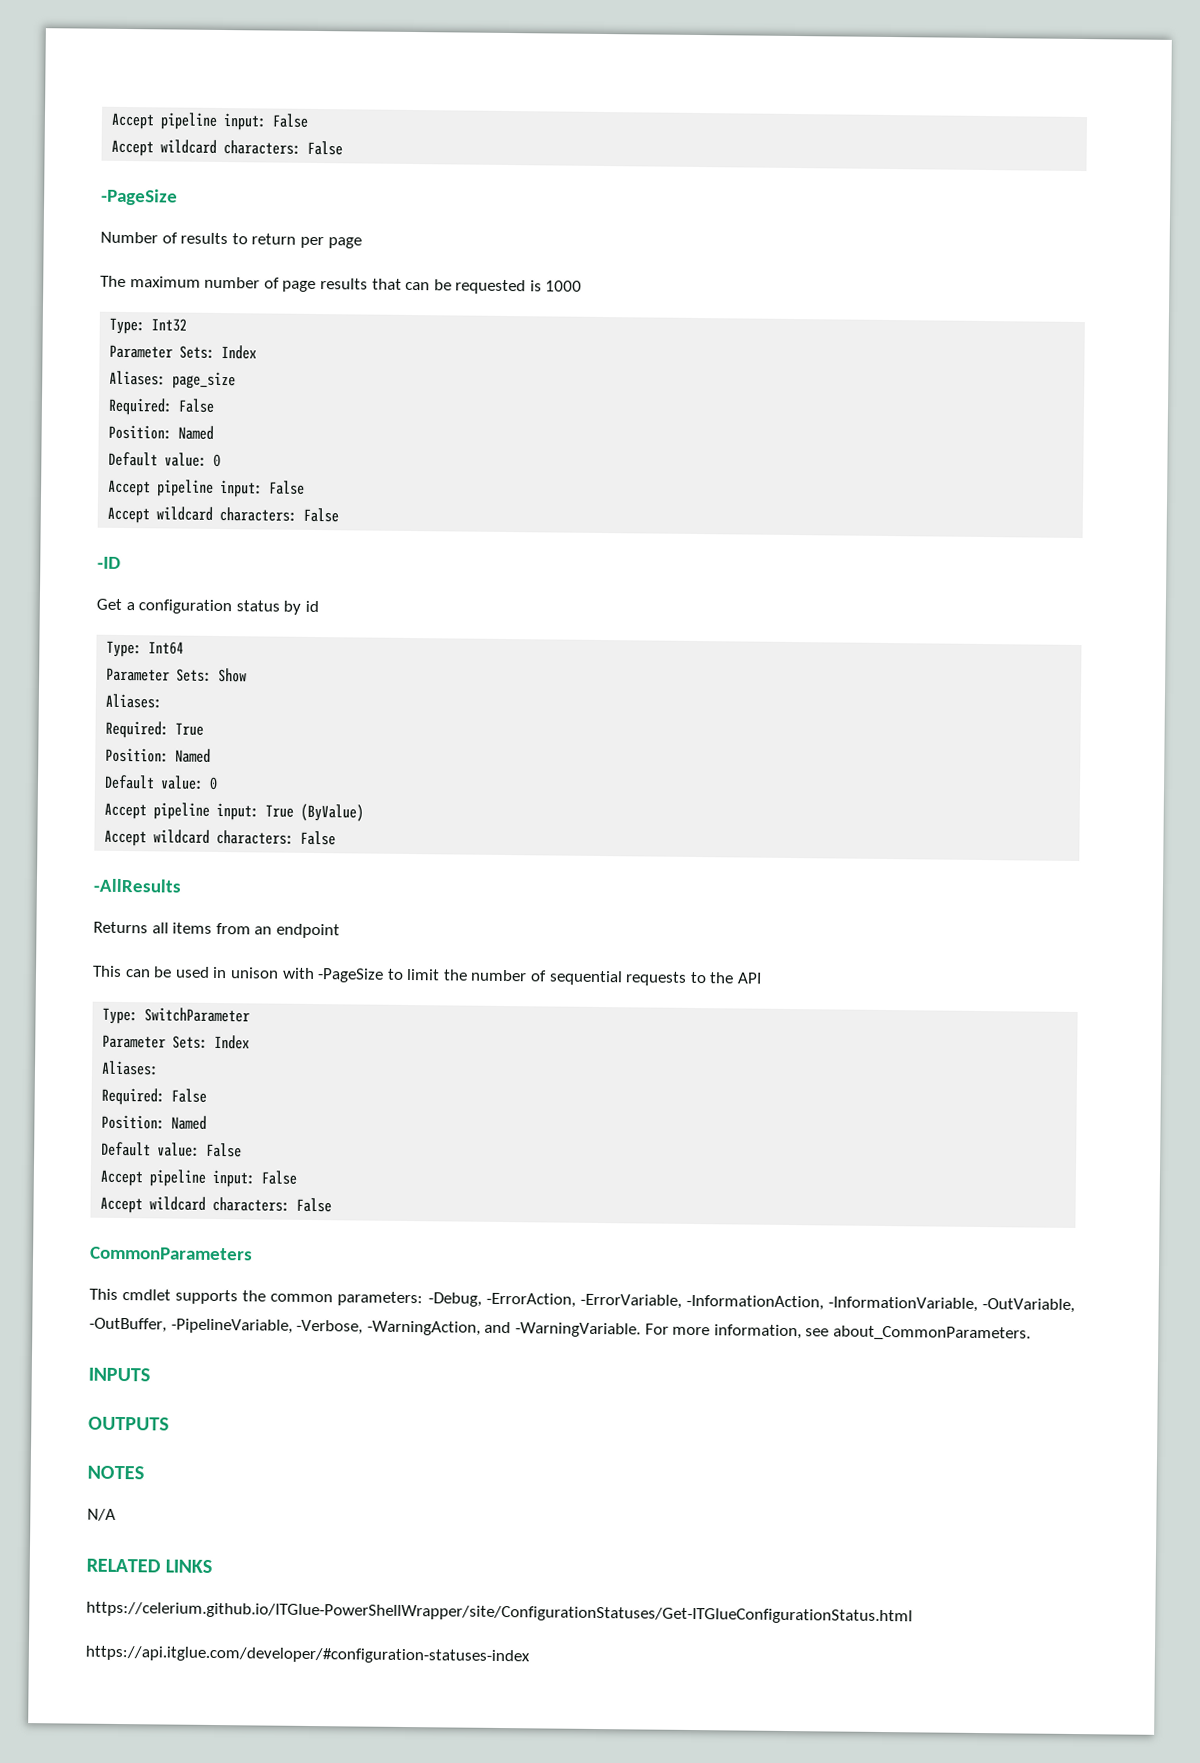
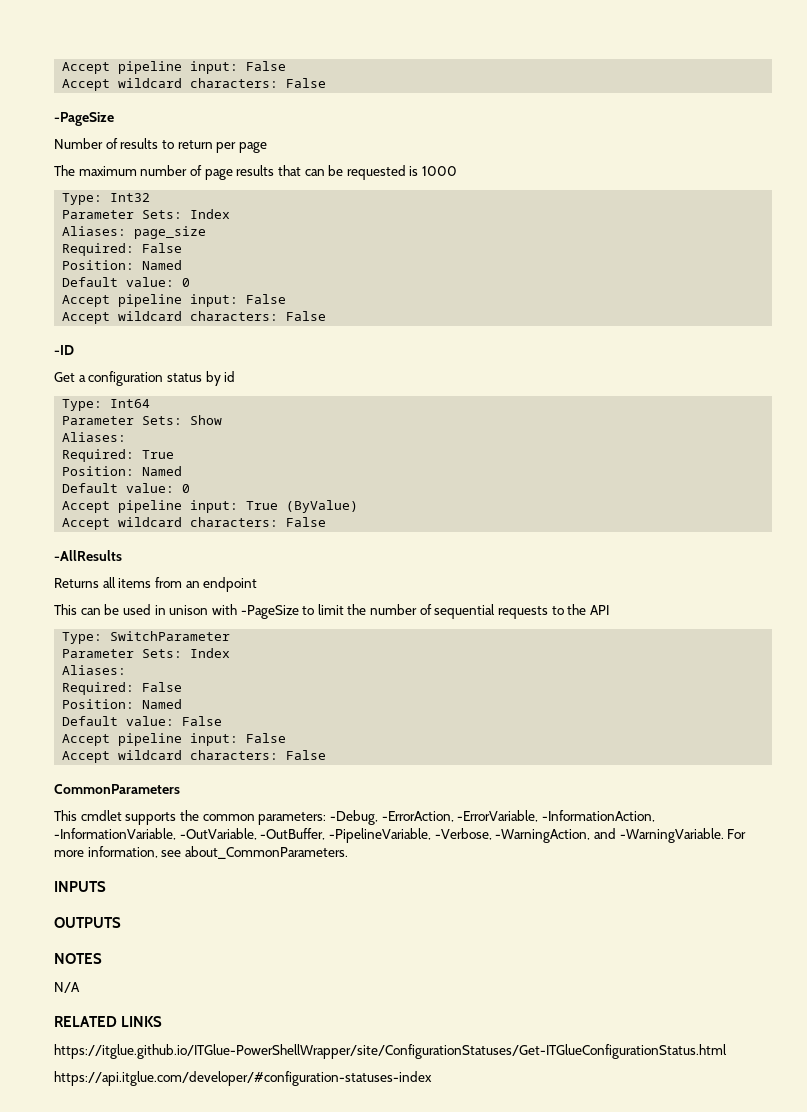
- https://celerium.github.io/ITGlue-PowerShellWrapper/site/ConfigurationStatuses/Get-ITGlueConfigurationStatus.html
+ https://itglue.github.io/ITGlue-PowerShellWrapper/site/ConfigurationStatuses/Get-ITGlueConfigurationStatus.html

